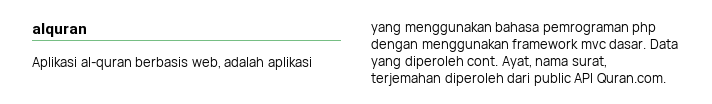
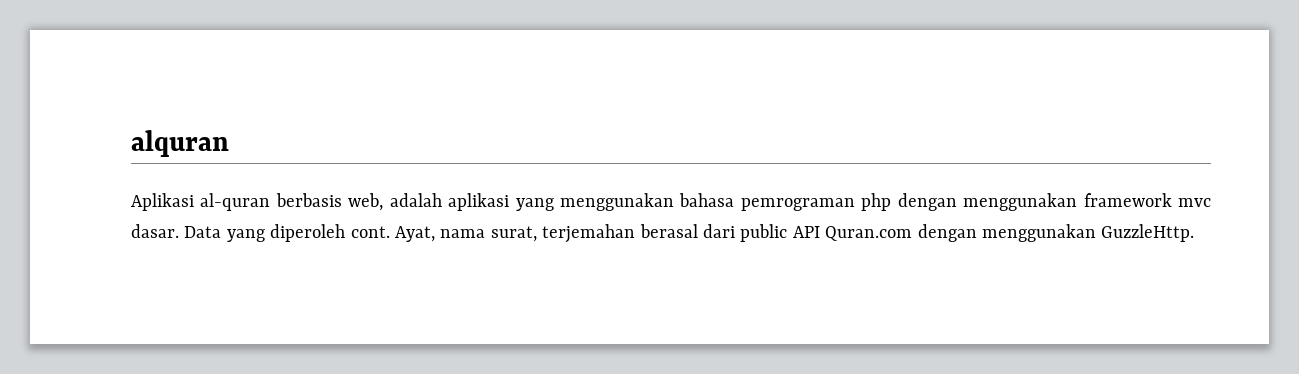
- Ayat, nama surat, terjemahan diperoleh dari public API Quran.com.
+ Ayat, nama surat, terjemahan berasal dari public API Quran.com dengan menggunakan GuzzleHttp.

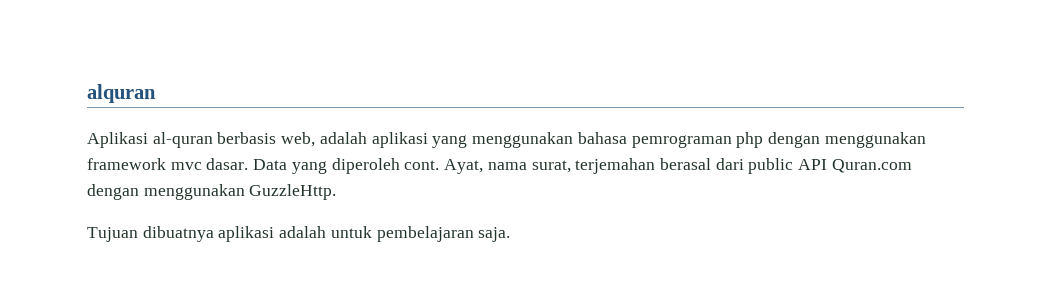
+ Tujuan dibuatnya aplikasi adalah untuk pembelajaran saja.

